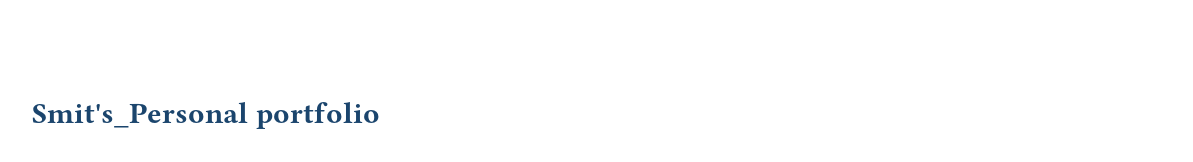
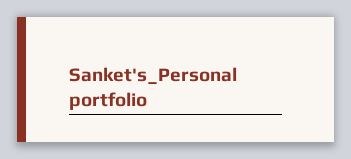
- Smit's_Personal portfolio
+ Sanket's_Personal portfolio

